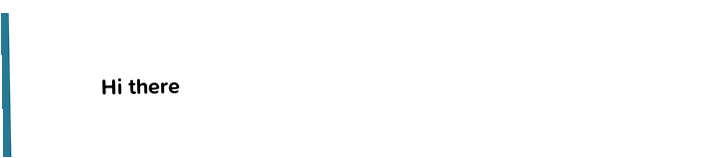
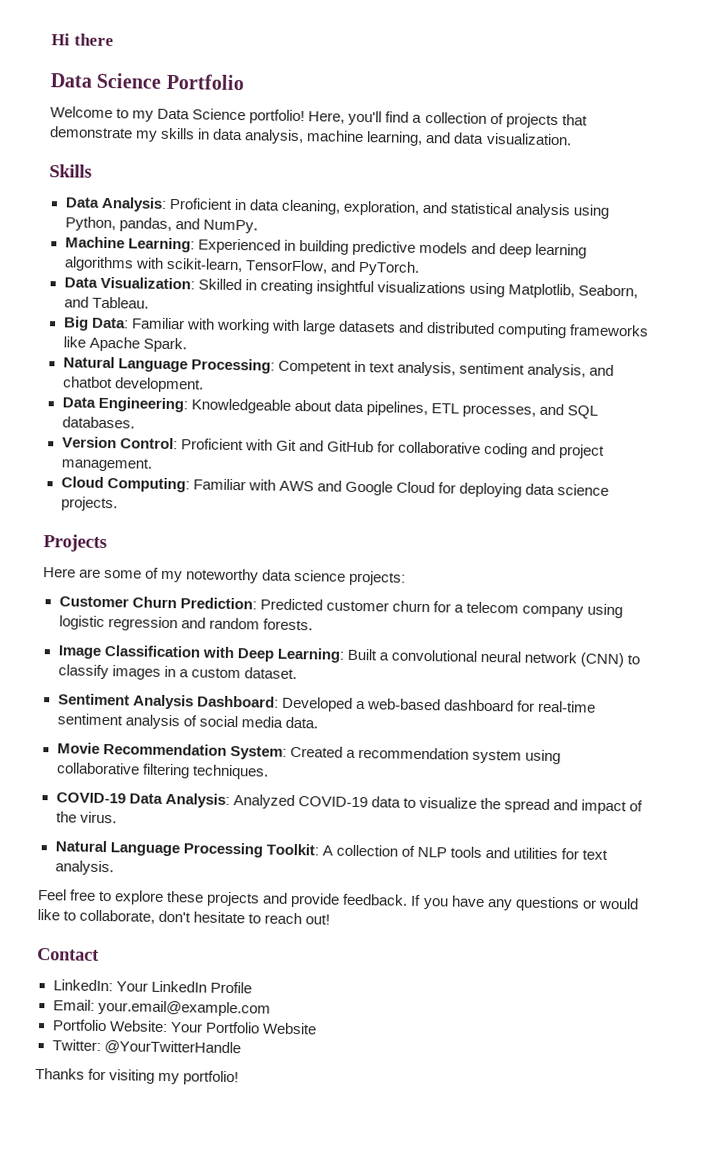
+ Data Science Portfolio
+ Welcome to my Data Science portfolio! Here, you'll find a collection of projects that demonstrate my skills in data analysis, machine learning, and data visualization.
+ Skills
+ Data Analysis: Proficient in data cleaning, exploration, and statistical analysis using Python, pandas, and NumPy.
+ Machine Learning: Experienced in building predictive models and deep learning algorithms with scikit-learn, TensorFlow, and PyTorch.
+ Data Visualization: Skilled in creating insightful visualizations using Matplotlib, Seaborn, and Tableau.
+ Big Data: Familiar with working with large datasets and distributed computing frameworks like Apache Spark.
+ Natural Language Processing: Competent in text analysis, sentiment analysis, and chatbot development.
+ Data Engineering: Knowledgeable about data pipelines, ETL processes, and SQL databases.
+ Version Control: Proficient with Git and GitHub for collaborative coding and project management.
+ Cloud Computing: Familiar with AWS and Google Cloud for deploying data science projects.
+ Projects
+ Here are some of my noteworthy data science projects:
+ Customer Churn Prediction: Predicted customer churn for a telecom company using logistic regression and random forests.
+ Image Classification with Deep Learning: Built a convolutional neural network (CNN) to classify images in a custom dataset.
+ Sentiment Analysis Dashboard: Developed a web-based dashboard for real-time sentiment analysis of social media data.
+ Movie Recommendation System: Created a recommendation system using collaborative filtering techniques.
+ COVID-19 Data Analysis: Analyzed COVID-19 data to visualize the spread and impact of the virus.
+ Natural Language Processing Toolkit: A collection of NLP tools and utilities for text analysis.
+ Feel free to explore these projects and provide feedback. If you have any questions or would like to collaborate, don't hesitate to reach out!
+ Contact
+ LinkedIn: Your LinkedIn Profile
+ Email: your.email@example.com
+ Portfolio Website: Your Portfolio Website
+ Twitter: @YourTwitterHandle
+ Thanks for visiting my portfolio!

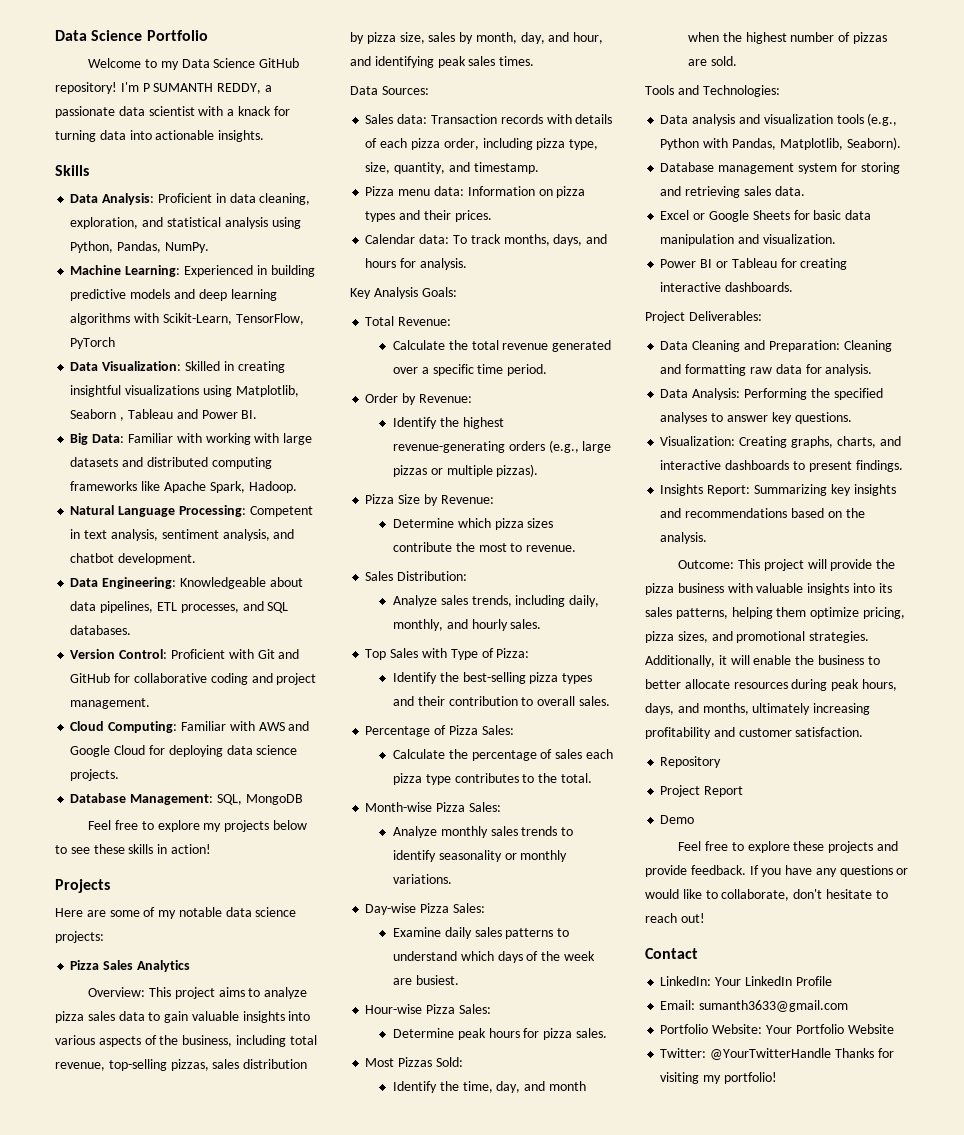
- Hi there
- Welcome to my Data Science portfolio! Here, you'll find a collection of projects that demonstrate my skills in data analysis, machine learning, and data visualization.
+ Welcome to my Data Science GitHub repository! I'm P SUMANTH REDDY, a passionate data scientist with a knack for turning data into actionable insights.
- Data Analysis: Proficient in data cleaning, exploration, and statistical analysis using Python, pandas, and NumPy.
+ Data Analysis: Proficient in data cleaning, exploration, and statistical analysis using Python, Pandas, NumPy.
- Machine Learning: Experienced in building predictive models and deep learning algorithms with scikit-learn, TensorFlow, and PyTorch.
+ Machine Learning: Experienced in building predictive models and deep learning algorithms with Scikit-Learn, TensorFlow, PyTorch
- Data Visualization: Skilled in creating insightful visualizations using Matplotlib, Seaborn, and Tableau.
+ Data Visualization: Skilled in creating insightful visualizations using Matplotlib, Seaborn , Tableau and Power BI.
- Big Data: Familiar with working with large datasets and distributed computing frameworks like Apache Spark.
+ Big Data: Familiar with working with large datasets and distributed computing frameworks like Apache Spark, Hadoop.
+ Database Management: SQL, MongoDB
+ Feel free to explore my projects below to see these skills in action!
- Here are some of my noteworthy data science projects:
+ Here are some of my notable data science projects:
- Customer Churn Prediction: Predicted customer churn for a telecom company using logistic regression and random forests.
- Image Classification with Deep Learning: Built a convolutional neural network (CNN) to classify images in a custom dataset.
- Sentiment Analysis Dashboard: Developed a web-based dashboard for real-time sentiment analysis of social media data.
- Movie Recommendation System: Created a recommendation system using collaborative filtering techniques.
- COVID-19 Data Analysis: Analyzed COVID-19 data to visualize the spread and impact of the virus.
- Natural Language Processing Toolkit: A collection of NLP tools and utilities for text analysis.
+ Pizza Sales Analytics
+ Overview: This project aims to analyze pizza sales data to gain valuable insights into various aspects of the business, including total revenue, top-selling pizzas, sales distribution by pizza size, sales by month, day, and hour, and identifying peak sales times.
+ Data Sources:
+ Sales data: Transaction records with details of each pizza order, including pizza type, size, quantity, and timestamp.
+ Pizza menu data: Information on pizza types and their prices.
+ Calendar data: To track months, days, and hours for analysis.
+ Key Analysis Goals:
+ Total Revenue:
+ Calculate the total revenue generated over a specific time period.
+ Order by Revenue:
+ Identify the highest revenue-generating orders (e.g., large pizzas or multiple pizzas).
+ Pizza Size by Revenue:
+ Determine which pizza sizes contribute the most to revenue.
+ Sales Distribution:
+ Analyze sales trends, including daily, monthly, and hourly sales.
+ Top Sales with Type of Pizza:
+ Identify the best-selling pizza types and their contribution to overall sales.
+ Percentage of Pizza Sales:
+ Calculate the percentage of sales each pizza type contributes to the total.
+ Month-wise Pizza Sales:
+ Analyze monthly sales trends to identify seasonality or monthly variations.
+ Day-wise Pizza Sales:
+ Examine daily sales patterns to understand which days of the week are busiest.
+ Hour-wise Pizza Sales:
+ Determine peak hours for pizza sales.
+ Most Pizzas Sold:
+ Identify the time, day, and month when the highest number of pizzas are sold.
+ Tools and Technologies:
+ Data analysis and visualization tools (e.g., Python with Pandas, Matplotlib, Seaborn).
+ Database management system for storing and retrieving sales data.
+ Excel or Google Sheets for basic data manipulation and visualization.
+ Power BI or Tableau for creating interactive dashboards.
+ Project Deliverables:
+ Data Cleaning and Preparation: Cleaning and formatting raw data for analysis.
+ Data Analysis: Performing the specified analyses to answer key questions.
+ Visualization: Creating graphs, charts, and interactive dashboards to present findings.
+ Insights Report: Summarizing key insights and recommendations based on the analysis.
+ Outcome: This project will provide the pizza business with valuable insights into its sales patterns, helping them optimize pricing, pizza sizes, and promotional strategies. Additionally, it will enable the business to better allocate resources during peak hours, days, and months, ultimately increasing profitability and customer satisfaction.
+ Repository
+ Project Report
+ Demo
- Email: your.email@example.com
+ Email: sumanth3633@gmail.com
- Twitter: @YourTwitterHandle
- Thanks for visiting my portfolio!
+ Twitter: @YourTwitterHandle Thanks for visiting my portfolio!

